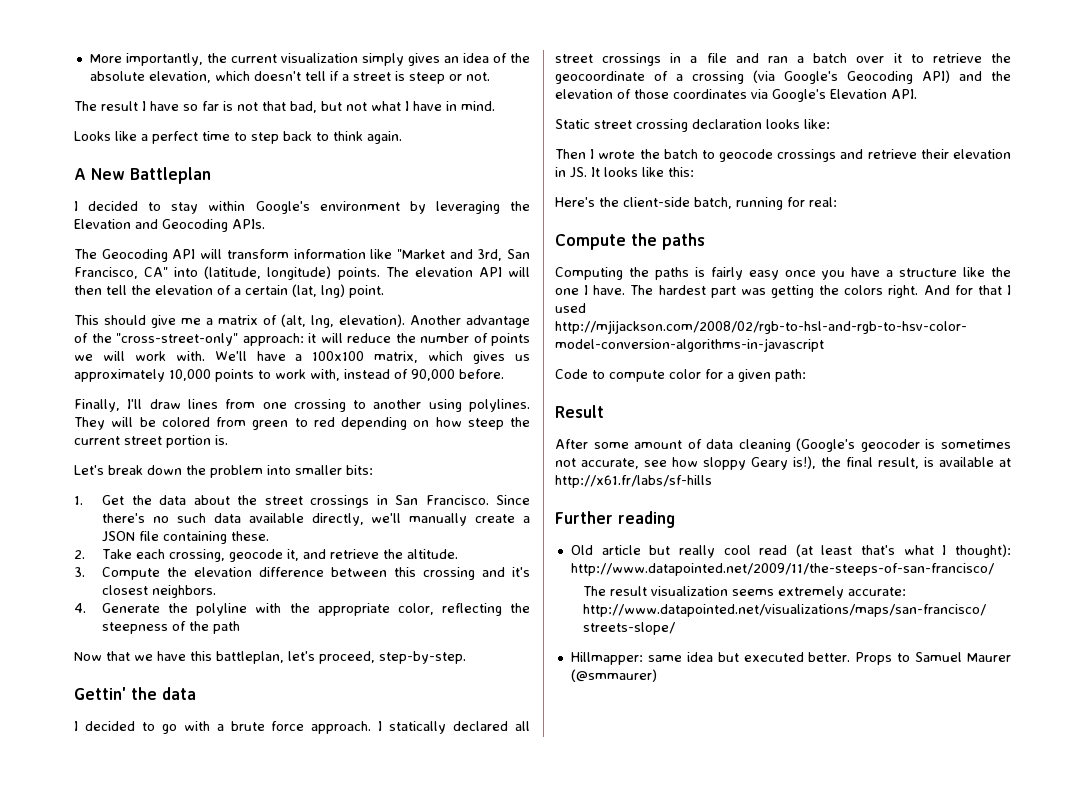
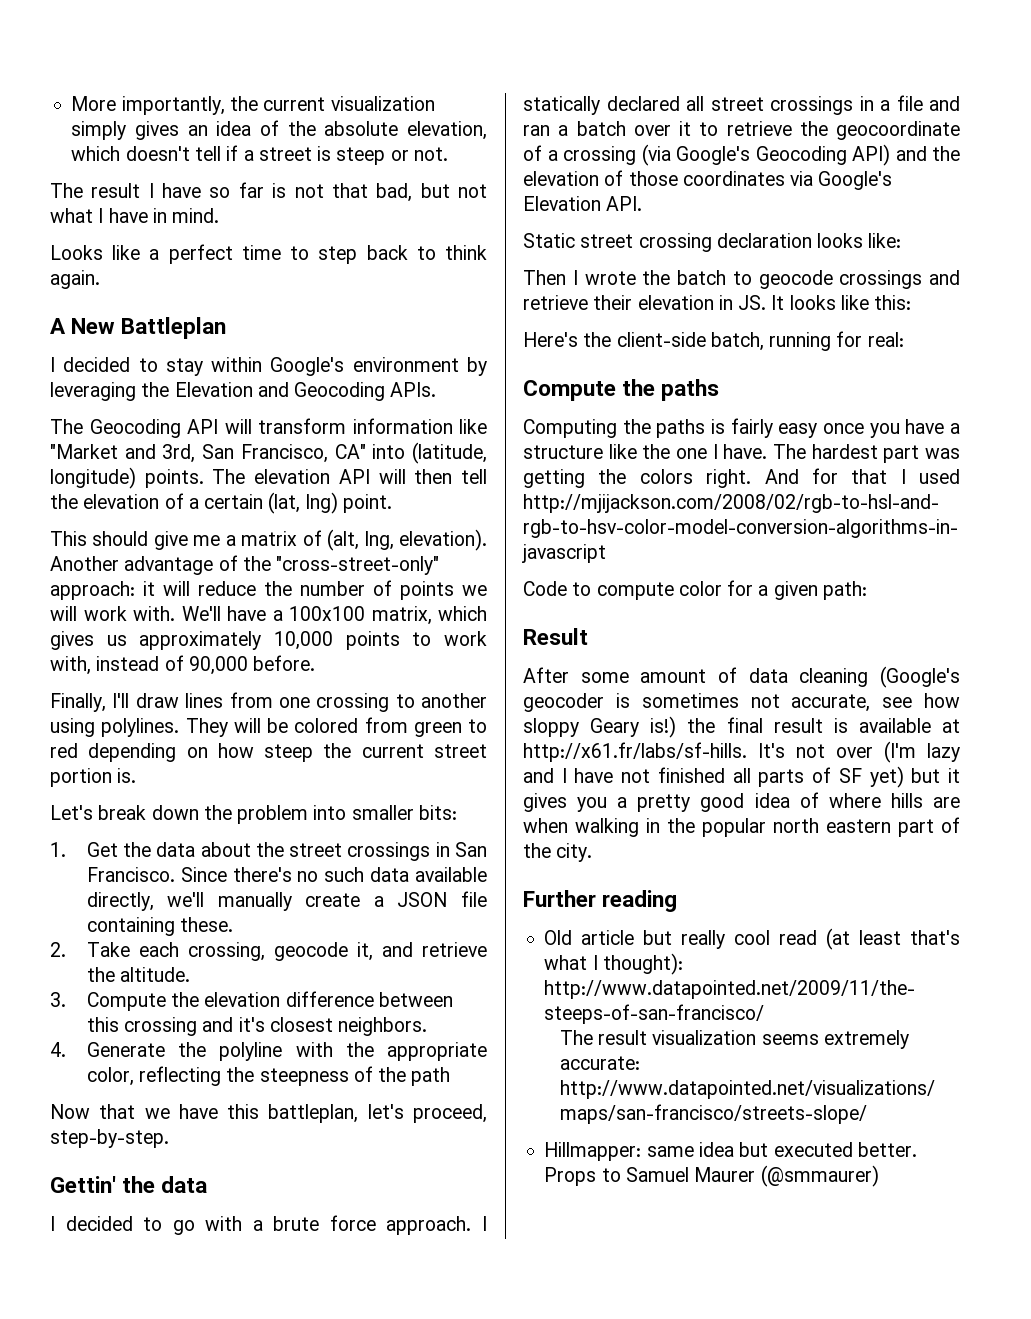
- After some amount of data cleaning (Google's geocoder is sometimes not accurate, see how sloppy Geary is!), the final result, is available at http://x61.fr/labs/sf-hills
+ After some amount of data cleaning (Google's geocoder is sometimes not accurate, see how sloppy Geary is!) the final result is available at http://x61.fr/labs/sf-hills. It's not over (I'm lazy and I have not finished all parts of SF yet) but it gives you a pretty good idea of where hills are when walking in the popular north eastern part of the city.

